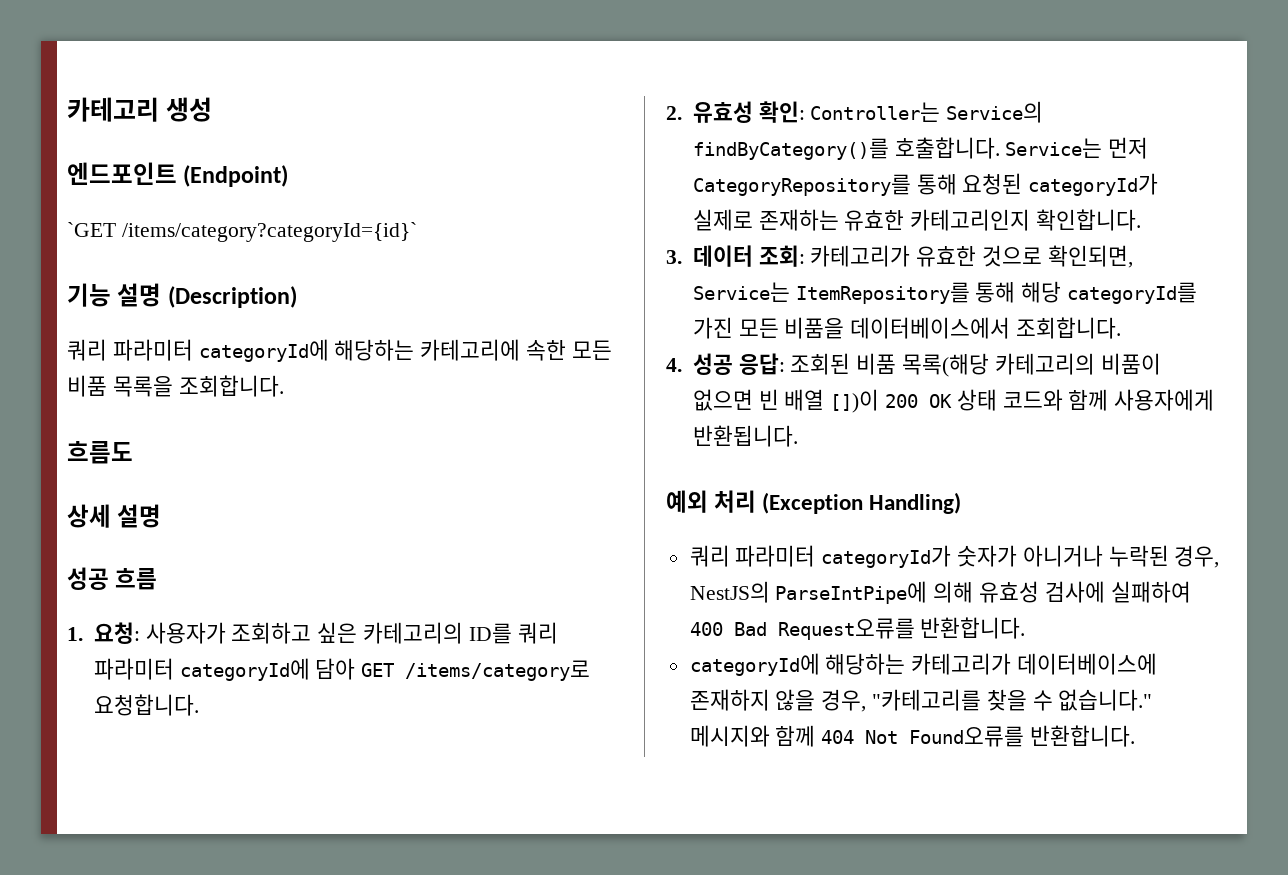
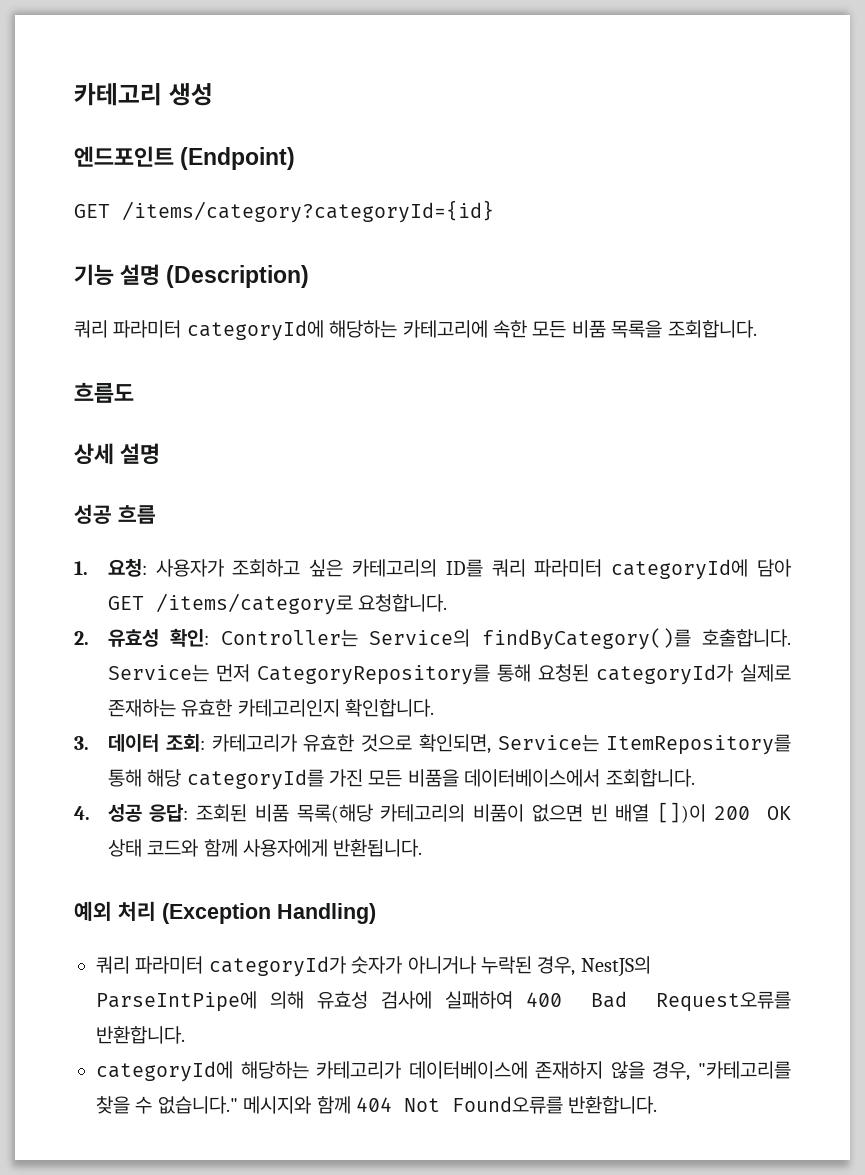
- `GET /items/category?categoryId={id}`
+ GET /items/category?categoryId={id}

